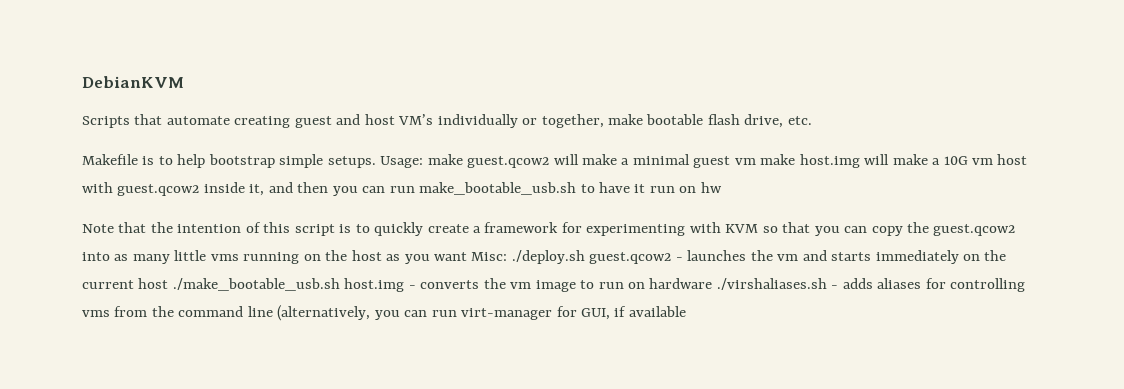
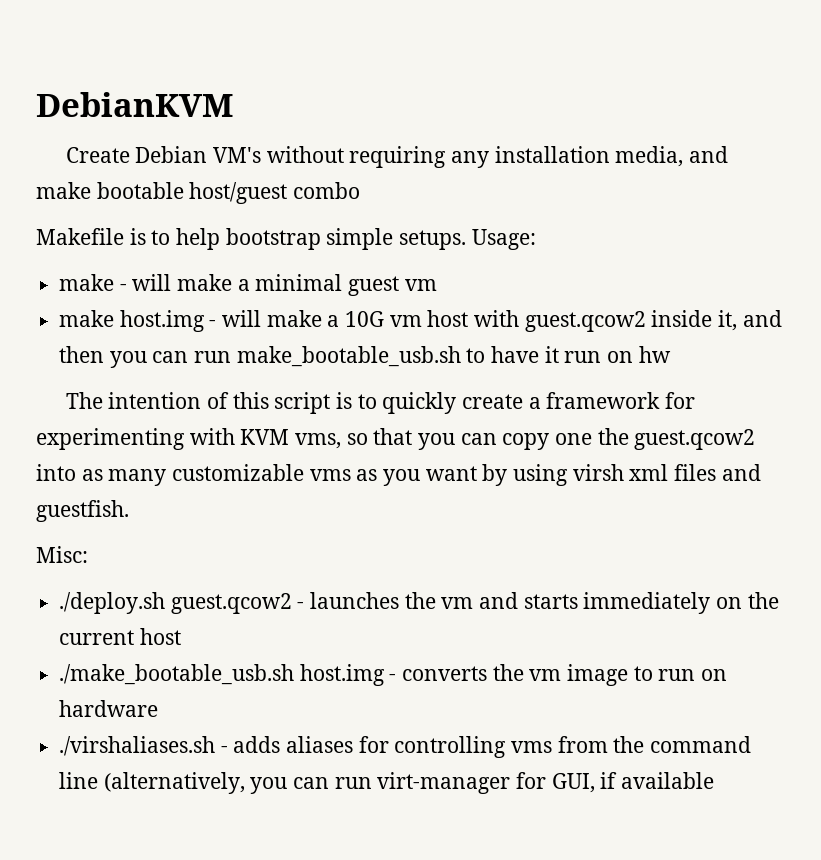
- Scripts that automate creating guest and host VM’s individually or together, make bootable flash drive, etc.
+ Create Debian VM's without requiring any installation media, and make bootable host/guest combo
- Usage: make guest.qcow2 will make a minimal guest vm make host.img will make a 10G vm host with guest.qcow2 inside it, and then you can run make_bootable_usb.sh to have it run on hw
+ Usage:
+ make - will make a minimal guest vm
+ make host.img - will make a 10G vm host with guest.qcow2 inside it, and then you can run make_bootable_usb.sh to have it run on hw
- Note that the intention of this script is to quickly create a framework for experimenting with KVM so that you can copy the guest.qcow2 into as many little vms running on the host as you want Misc: ./deploy.sh guest.qcow2 - launches the vm and starts immediately on the current host ./make_bootable_usb.sh host.img - converts the vm image to run on hardware ./virshaliases.sh - adds aliases for controlling vms from the command line (alternatively, you can run virt-manager for GUI, if available
+ The intention of this script is to quickly create a framework for experimenting with KVM vms, so that you can copy one the guest.qcow2 into as many customizable vms as you want by using virsh xml files and guestfish.
+ Misc:
+ ./deploy.sh guest.qcow2 - launches the vm and starts immediately on the current host
+ ./make_bootable_usb.sh host.img - converts the vm image to run on hardware
+ ./virshaliases.sh - adds aliases for controlling vms from the command line (alternatively, you can run virt-manager for GUI, if available

